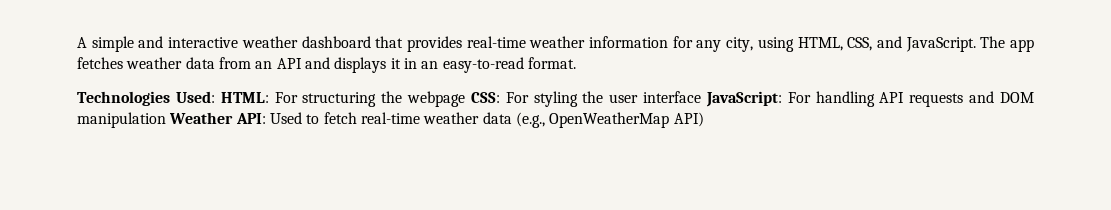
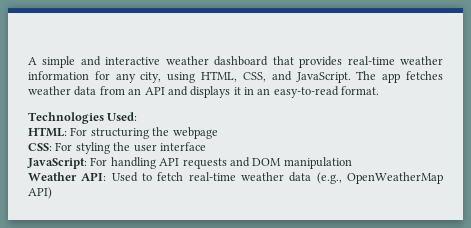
- Technologies Used: HTML: For structuring the webpage CSS: For styling the user interface JavaScript: For handling API requests and DOM manipulation Weather API: Used to fetch real-time weather data (e.g., OpenWeatherMap API)
+ Technologies Used:
+ HTML: For structuring the webpage
+ CSS: For styling the user interface
+ JavaScript: For handling API requests and DOM manipulation
+ Weather API: Used to fetch real-time weather data (e.g., OpenWeatherMap API)

